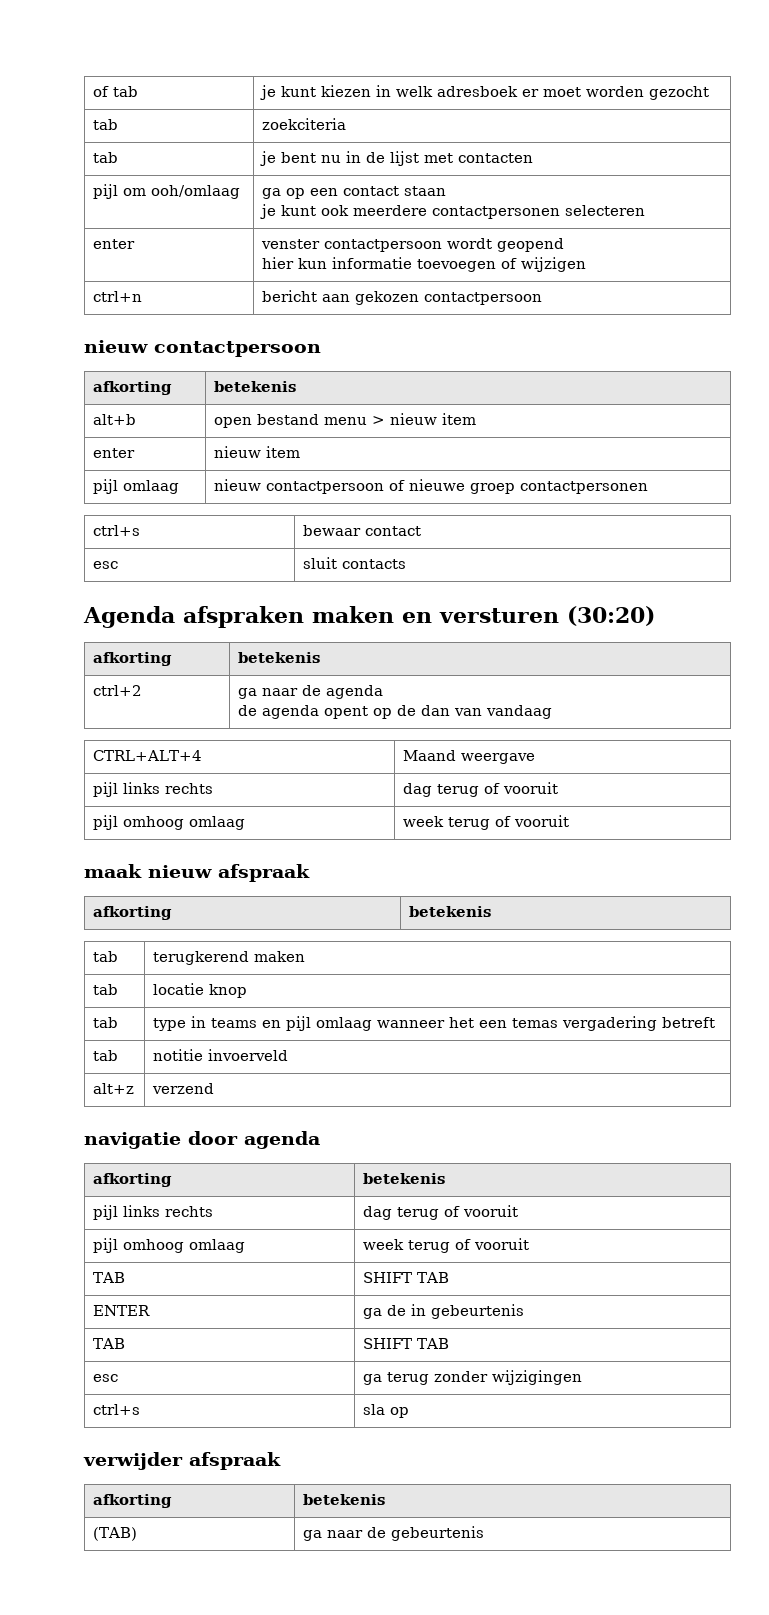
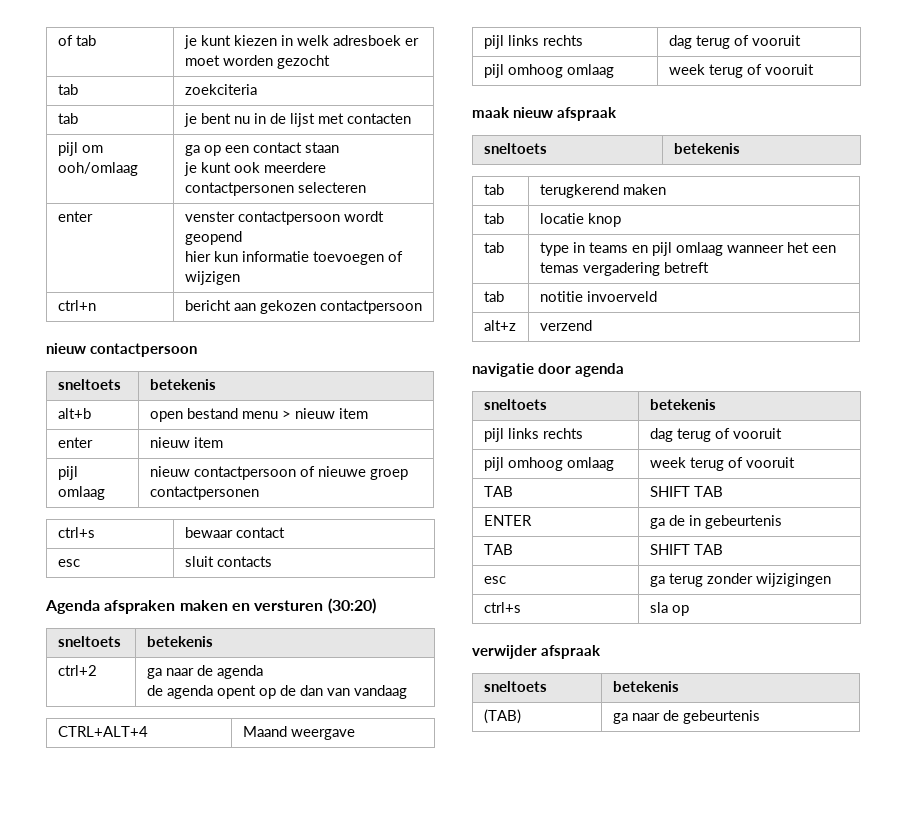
  ctrl+n | bericht aan gekozen contactpersoon
  nieuw contactpersoon
- afkorting | betekenis
+ sneltoets | betekenis
  Agenda afspraken maken en versturen (30:20)
- afkorting | betekenis
+ sneltoets | betekenis
  maak nieuw afspraak
- afkorting | betekenis
+ sneltoets | betekenis
  navigatie door agenda
- afkorting | betekenis
+ sneltoets | betekenis
  verwijder afspraak
- afkorting | betekenis
+ sneltoets | betekenis

